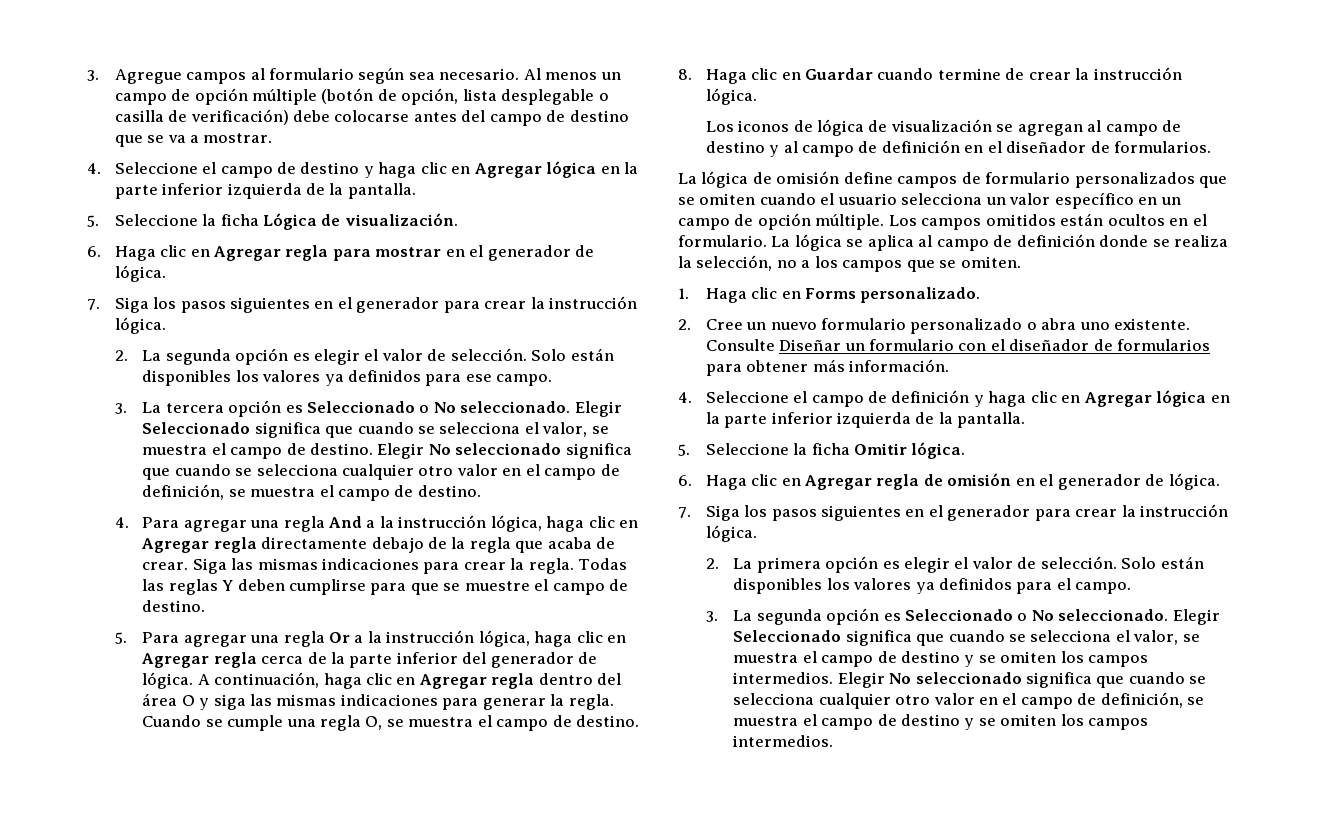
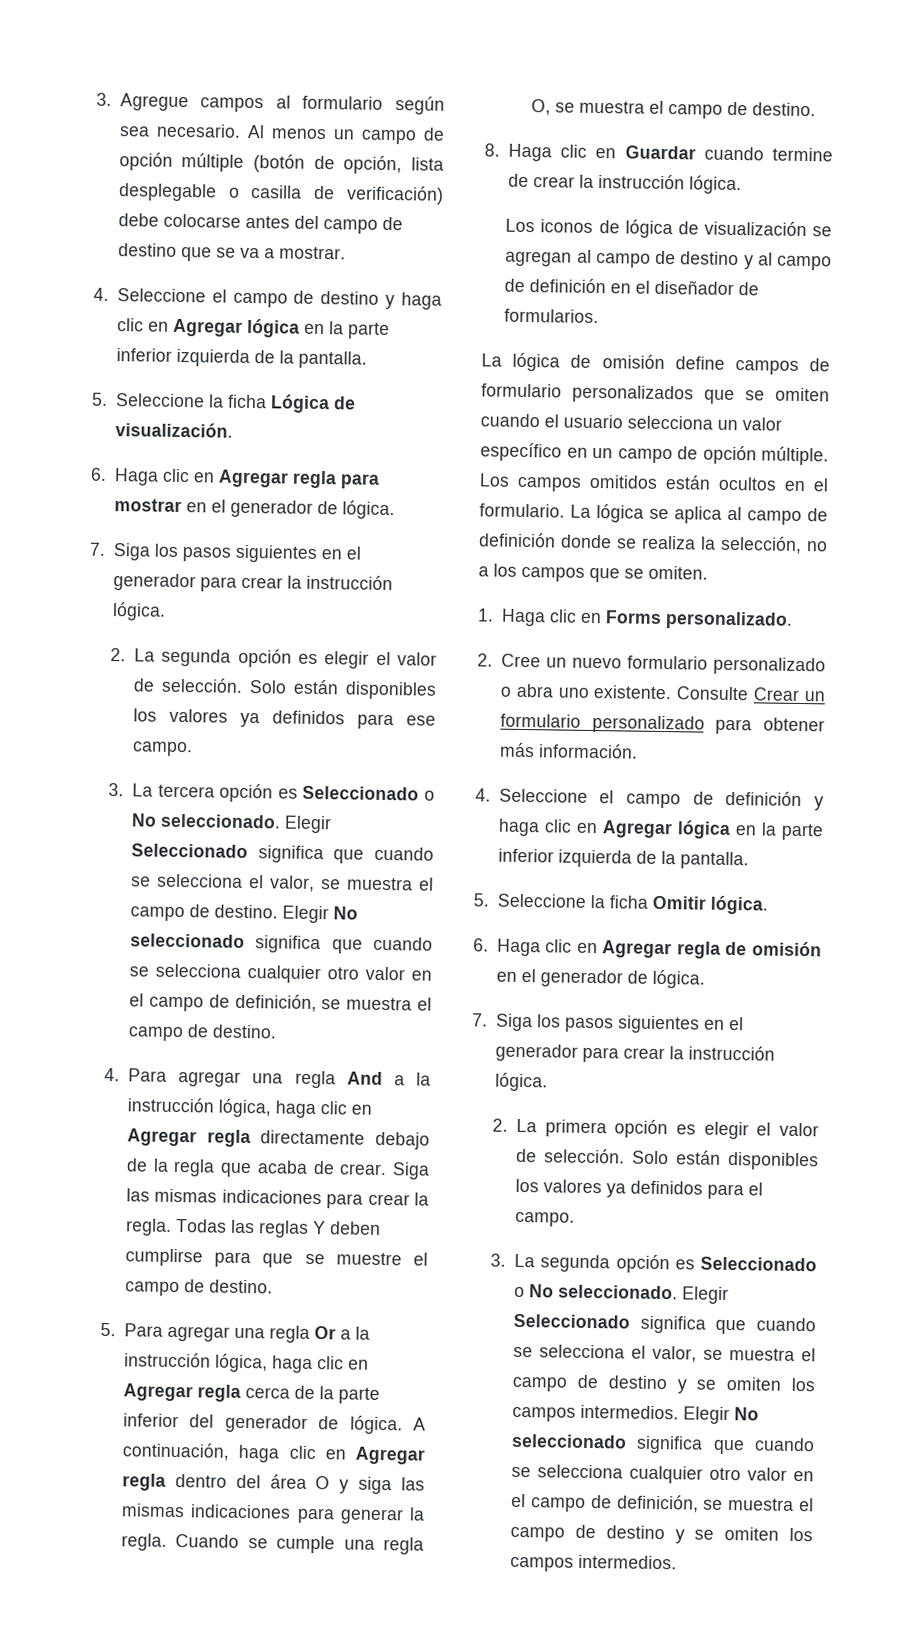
- Consulte Diseñar un formulario con el diseñador de formularios para obtener más información.
+ Consulte Crear un formulario personalizado para obtener más información.

